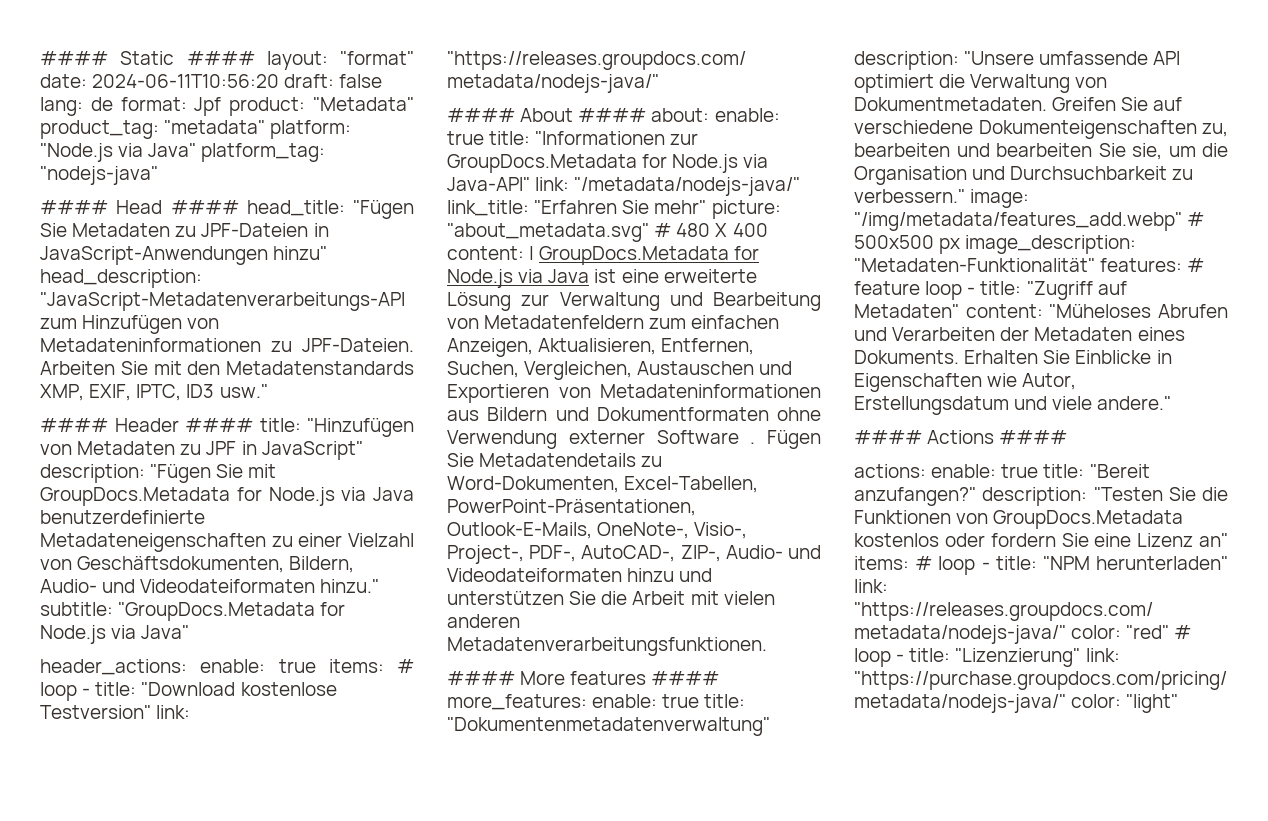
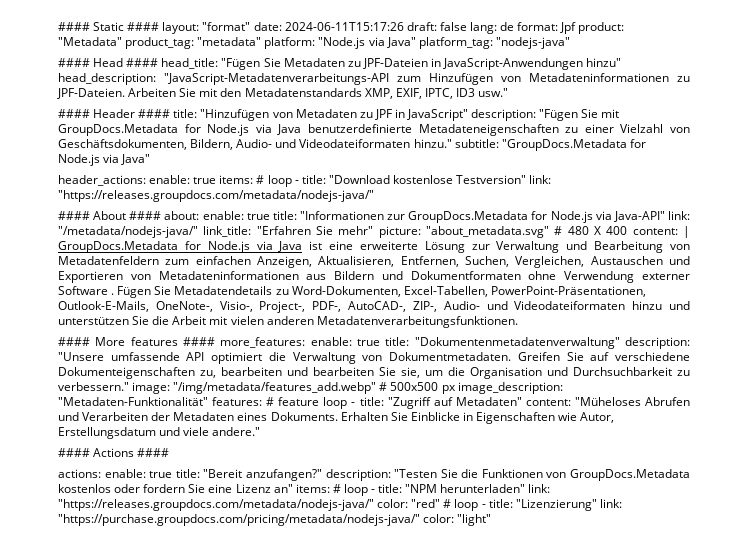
- #### Static #### layout: "format" date: 2024-06-11T10:56:20 draft: false lang: de format: Jpf product: "Metadata" product_tag: "metadata" platform: "Node.js via Java" platform_tag: "nodejs-java"
+ #### Static #### layout: "format" date: 2024-06-11T15:17:26 draft: false lang: de format: Jpf product: "Metadata" product_tag: "metadata" platform: "Node.js via Java" platform_tag: "nodejs-java"

